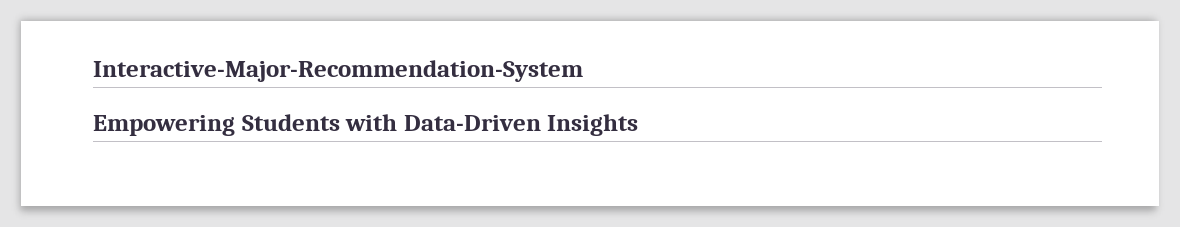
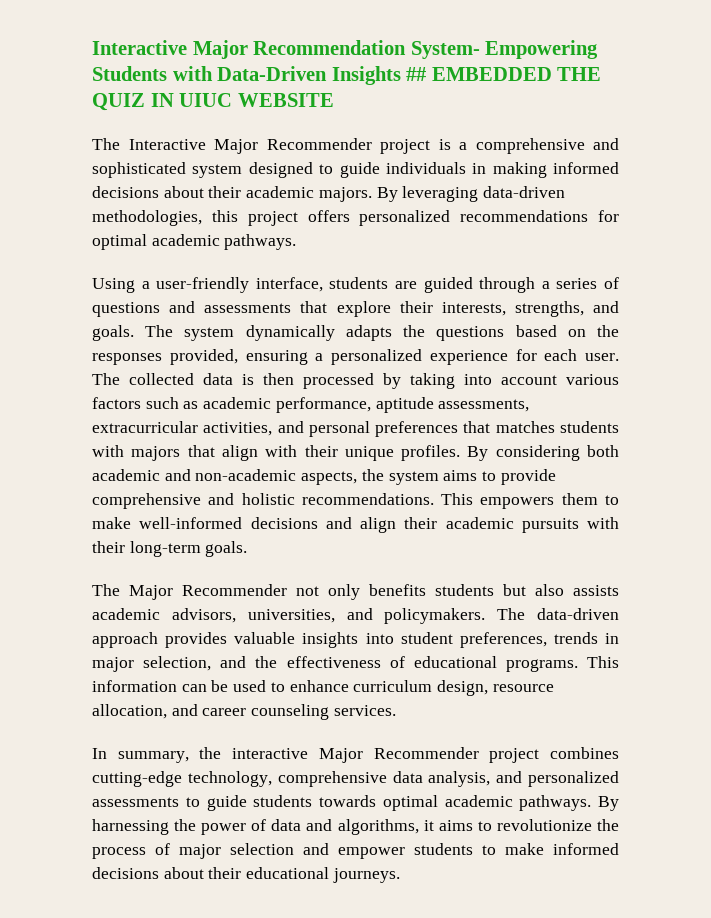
- Interactive-Major-Recommendation-System
- Empowering Students with Data-Driven Insights
+ Interactive Major Recommendation System- Empowering Students with Data-Driven Insights ## EMBEDDED THE QUIZ IN UIUC WEBSITE
+ The Interactive Major Recommender project is a comprehensive and sophisticated system designed to guide individuals in making informed decisions about their academic majors. By leveraging data-driven methodologies, this project offers personalized recommendations for optimal academic pathways.
+ Using a user-friendly interface, students are guided through a series of questions and assessments that explore their interests, strengths, and goals. The system dynamically adapts the questions based on the responses provided, ensuring a personalized experience for each user. The collected data is then processed by taking into account various factors such as academic performance, aptitude assessments, extracurricular activities, and personal preferences that matches students with majors that align with their unique profiles. By considering both academic and non-academic aspects, the system aims to provide comprehensive and holistic recommendations. This empowers them to make well-informed decisions and align their academic pursuits with their long-term goals.
+ The Major Recommender not only benefits students but also assists academic advisors, universities, and policymakers. The data-driven approach provides valuable insights into student preferences, trends in major selection, and the effectiveness of educational programs. This information can be used to enhance curriculum design, resource allocation, and career counseling services.
+ In summary, the interactive Major Recommender project combines cutting-edge technology, comprehensive data analysis, and personalized assessments to guide students towards optimal academic pathways. By harnessing the power of data and algorithms, it aims to revolutionize the process of major selection and empower students to make informed decisions about their educational journeys.

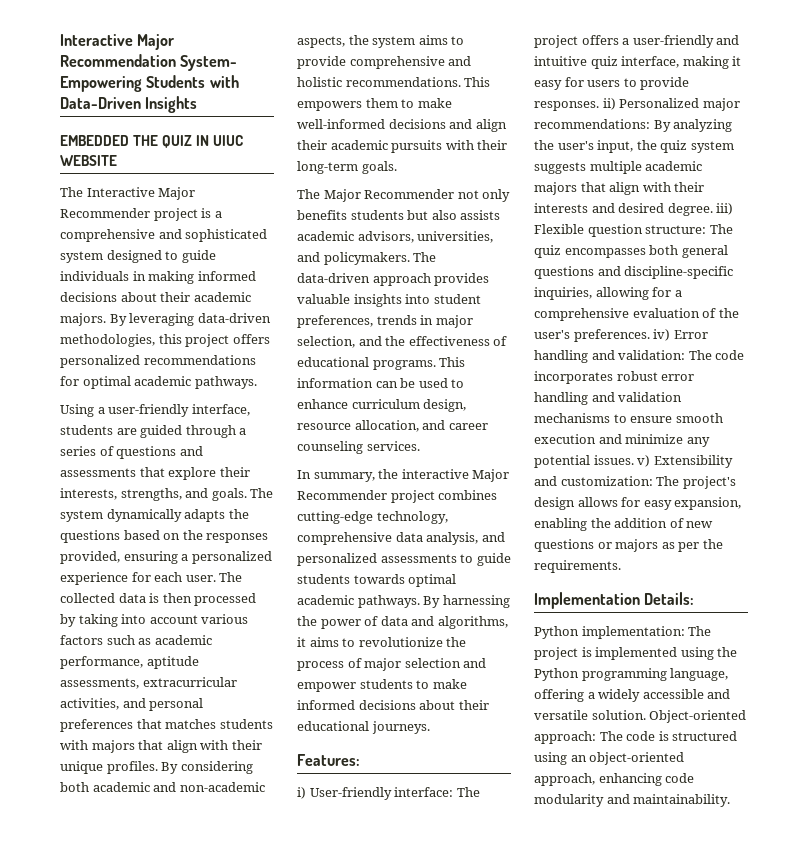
- Interactive Major Recommendation System- Empowering Students with Data-Driven Insights ## EMBEDDED THE QUIZ IN UIUC WEBSITE
+ Interactive Major Recommendation System- Empowering Students with Data-Driven Insights
+ EMBEDDED THE QUIZ IN UIUC WEBSITE
+ Features:
+ i) User-friendly interface: The project offers a user-friendly and intuitive quiz interface, making it easy for users to provide responses. ii) Personalized major recommendations: By analyzing the user's input, the quiz system suggests multiple academic majors that align with their interests and desired degree. iii) Flexible question structure: The quiz encompasses both general questions and discipline-specific inquiries, allowing for a comprehensive evaluation of the user's preferences. iv) Error handling and validation: The code incorporates robust error handling and validation mechanisms to ensure smooth execution and minimize any potential issues. v) Extensibility and customization: The project's design allows for easy expansion, enabling the addition of new questions or majors as per the requirements.
+ Implementation Details:
+ Python implementation: The project is implemented using the Python programming language, offering a widely accessible and versatile solution. Object-oriented approach: The code is structured using an object-oriented approach, enhancing code modularity and maintainability.

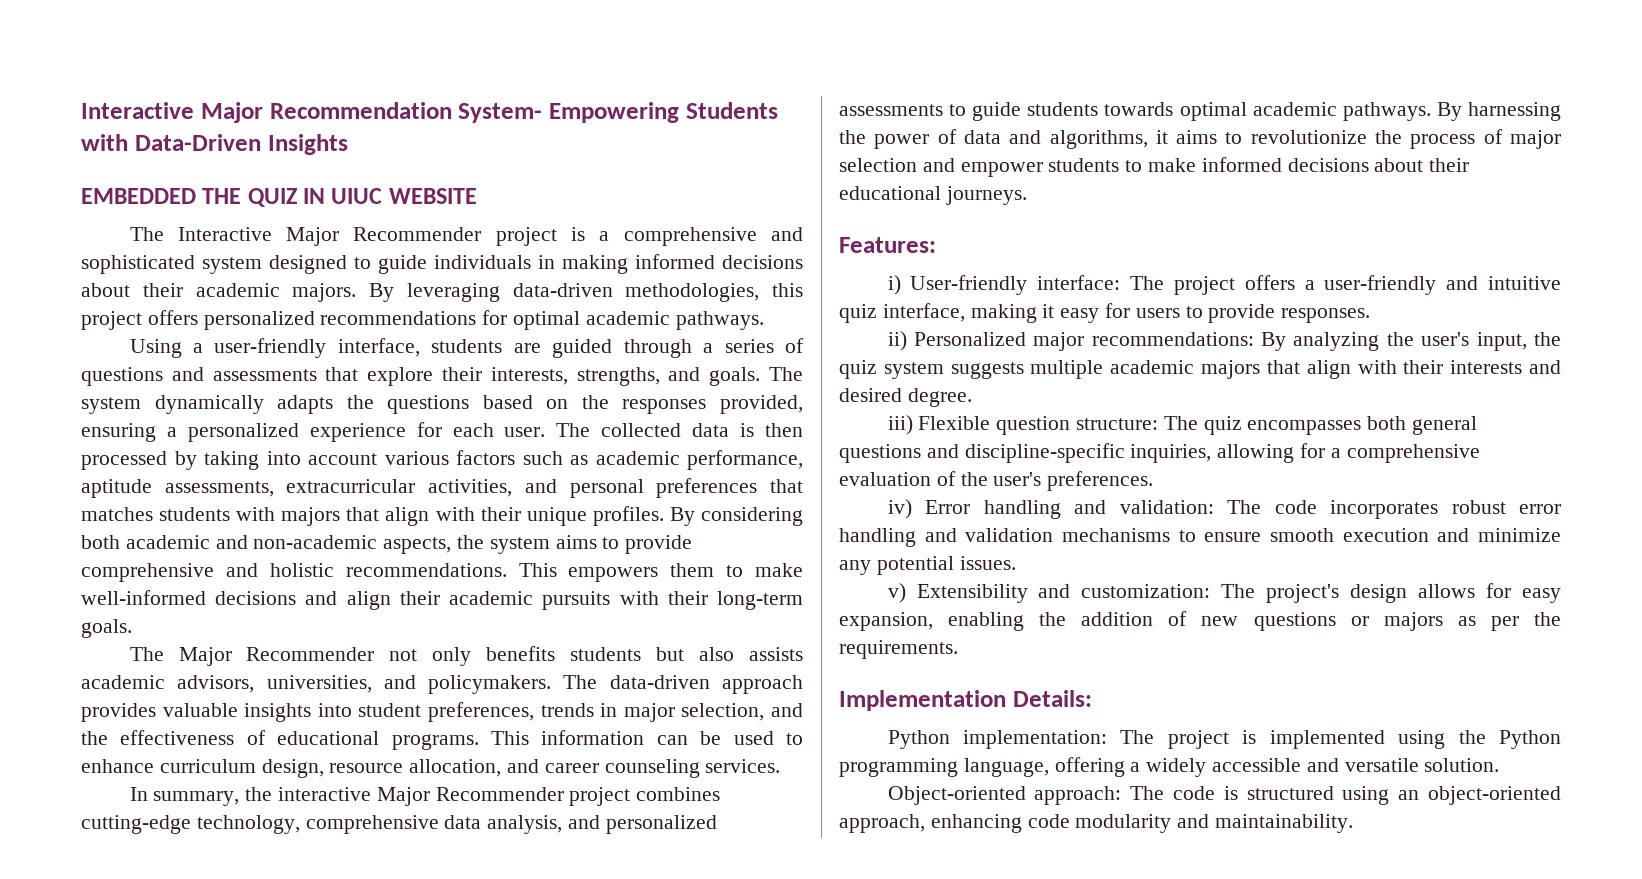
- The project offers a user-friendly and intuitive quiz interface, making it easy for users to provide responses. ii) Personalized major recommendations:
+ The project offers a user-friendly and intuitive quiz interface, making it easy for users to provide responses.
+ ii) Personalized major recommendations:
- By analyzing the user's input, the quiz system suggests multiple academic majors that align with their interests and desired degree. iii) Flexible question structure:
+ By analyzing the user's input, the quiz system suggests multiple academic majors that align with their interests and desired degree.
+ iii) Flexible question structure:
- The quiz encompasses both general questions and discipline-specific inquiries, allowing for a comprehensive evaluation of the user's preferences. iv) Error handling and validation:
+ The quiz encompasses both general questions and discipline-specific inquiries, allowing for a comprehensive evaluation of the user's preferences.
+ iv) Error handling and validation:
- The code incorporates robust error handling and validation mechanisms to ensure smooth execution and minimize any potential issues. v) Extensibility and customization:
+ The code incorporates robust error handling and validation mechanisms to ensure smooth execution and minimize any potential issues.
+ v) Extensibility and customization:
- Python implementation: The project is implemented using the Python programming language, offering a widely accessible and versatile solution. Object-oriented approach: The code is structured using an object-oriented approach, enhancing code modularity and maintainability.
+ Python implementation: The project is implemented using the Python programming language, offering a widely accessible and versatile solution.
+ Object-oriented approach: The code is structured using an object-oriented approach, enhancing code modularity and maintainability.

